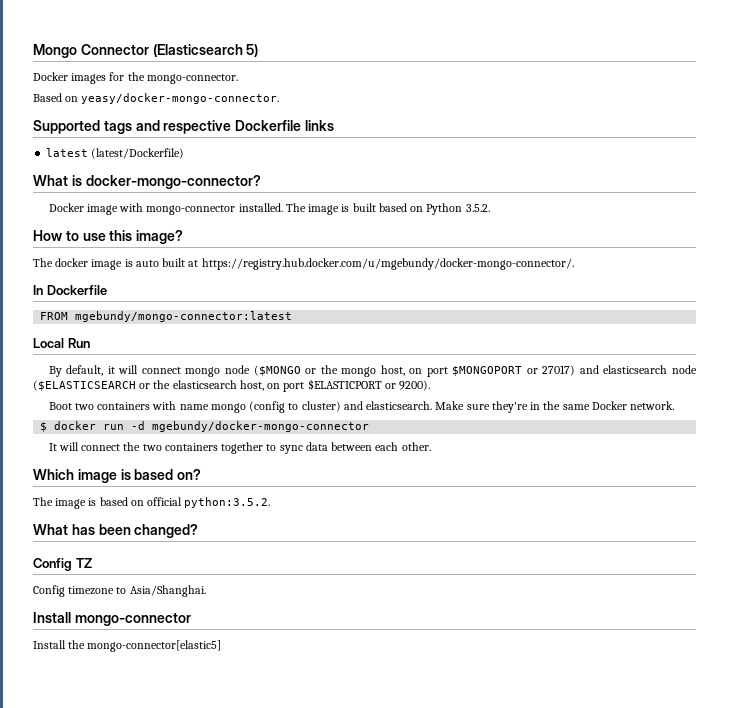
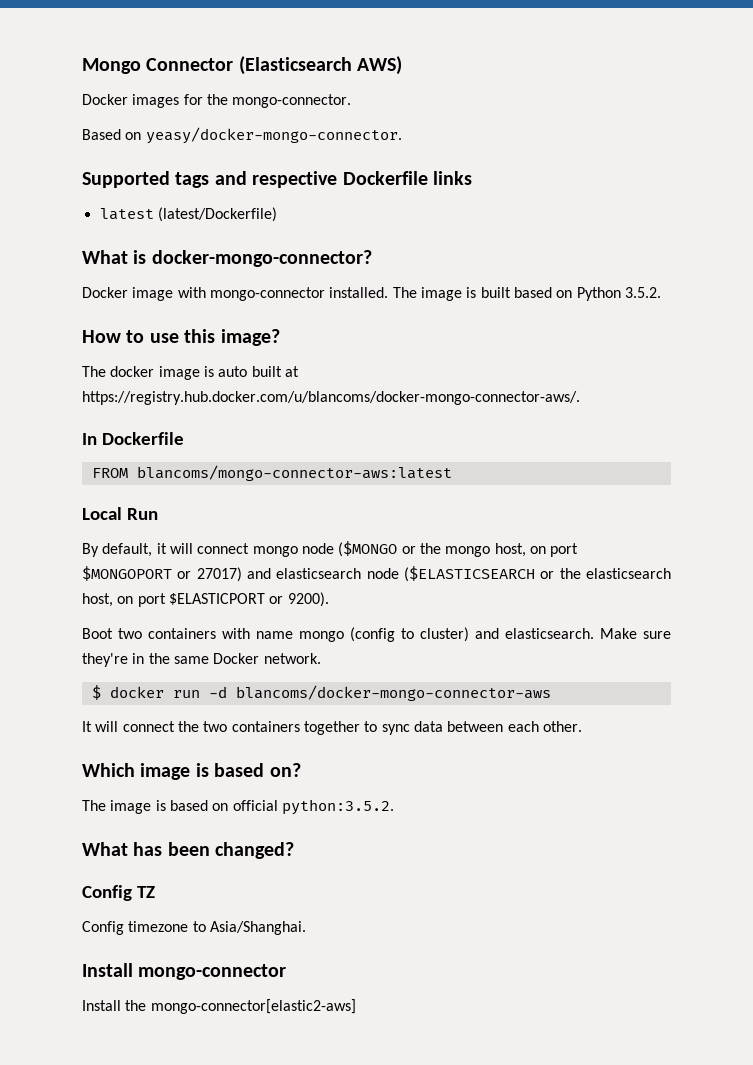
- Mongo Connector (Elasticsearch 5)
+ Mongo Connector (Elasticsearch AWS)
- The docker image is auto built at https://registry.hub.docker.com/u/mgebundy/docker-mongo-connector/.
+ The docker image is auto built at https://registry.hub.docker.com/u/blancoms/docker-mongo-connector-aws/.
- FROM mgebundy/mongo-connector:latest
+ FROM blancoms/mongo-connector-aws:latest
- $ docker run -d mgebundy/docker-mongo-connector
+ $ docker run -d blancoms/docker-mongo-connector-aws
- Install the mongo-connector[elastic5]
+ Install the mongo-connector[elastic2-aws]

